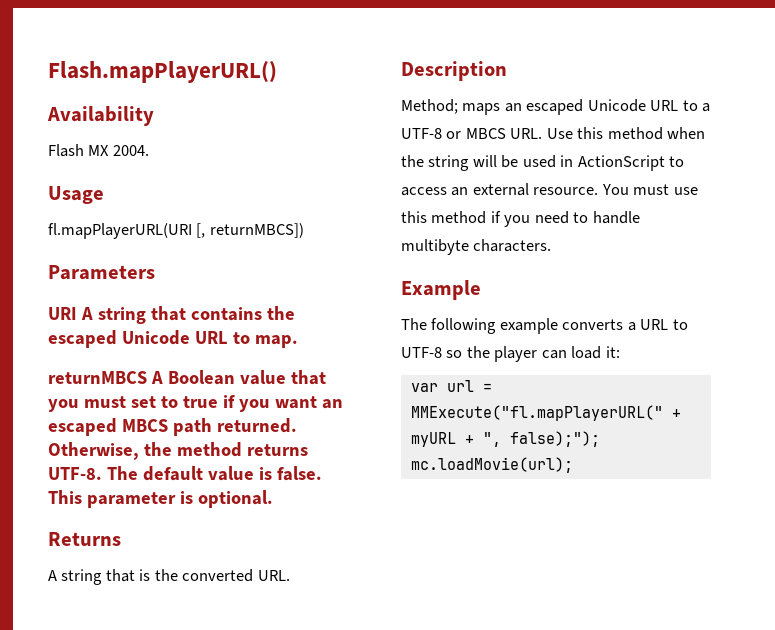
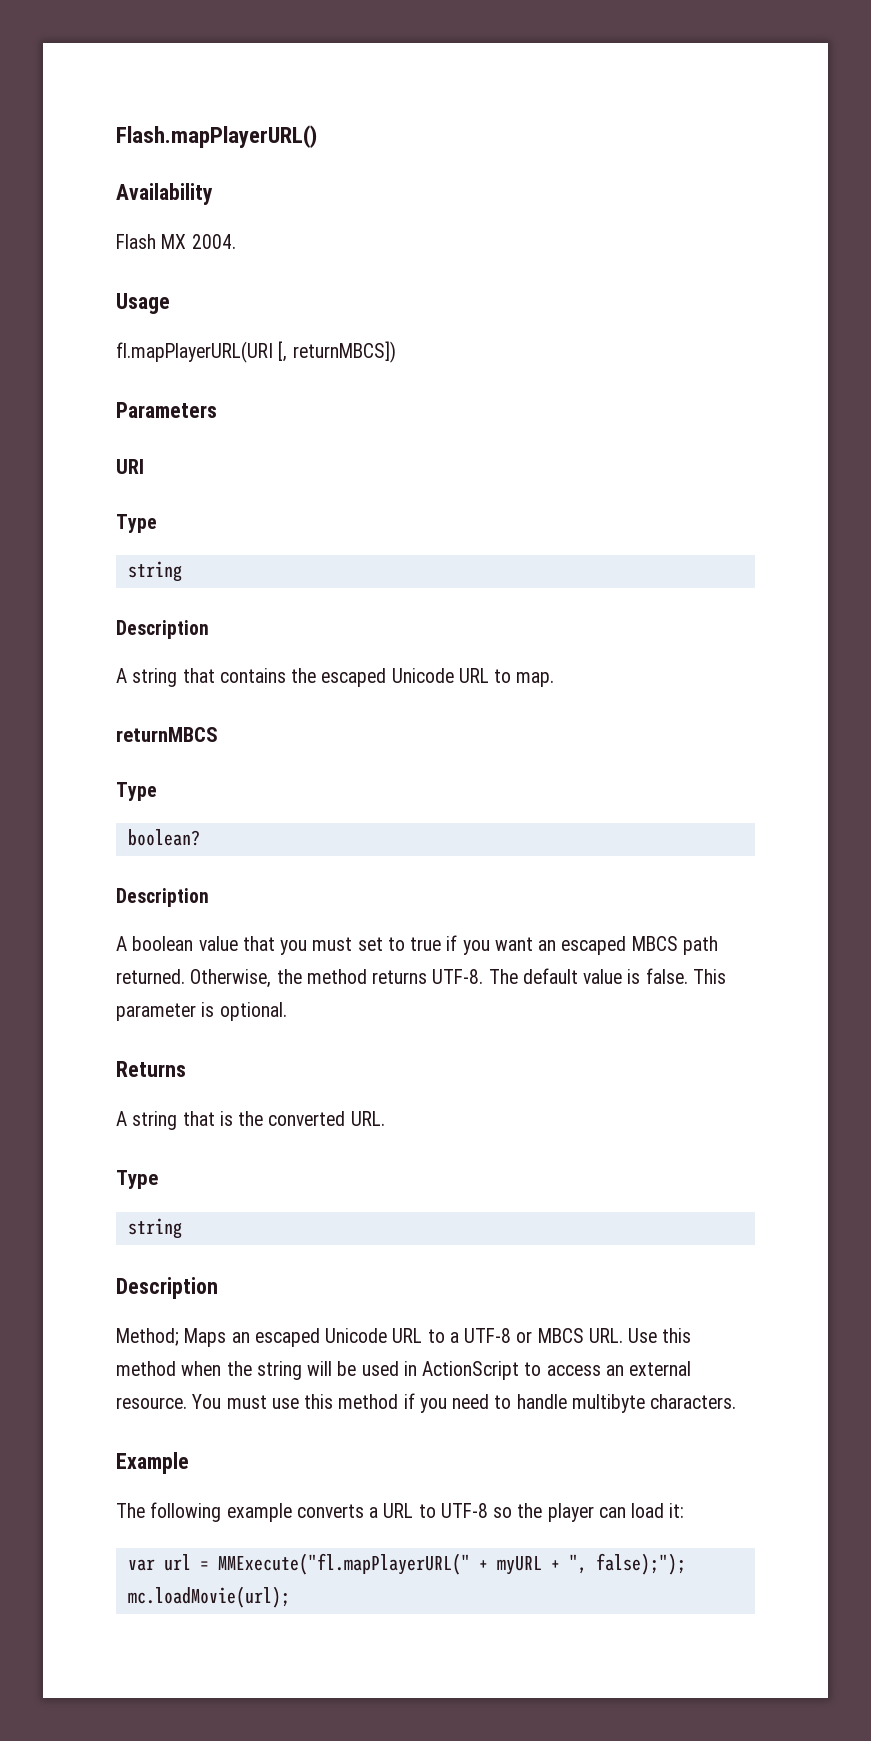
- URI A string that contains the escaped Unicode URL to map.
+ URI
+ Type
+ string
+ Description
+ A string that contains the escaped Unicode URL to map.
- returnMBCS A Boolean value that you must set to true if you want an escaped MBCS path returned.
+ returnMBCS
+ Type
+ boolean?
+ Description
+ A boolean value that you must set to true if you want an escaped MBCS path returned.
  A string that is the converted URL.
+ Type
+ string
- Method; maps an escaped Unicode URL to a UTF-8 or MBCS URL. Use this method when the string will be used in ActionScript to access an external resource.
+ Method; Maps an escaped Unicode URL to a UTF-8 or MBCS URL. Use this method when the string will be used in ActionScript to access an external resource.

